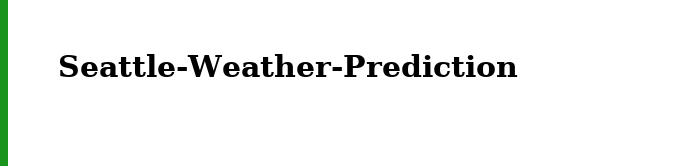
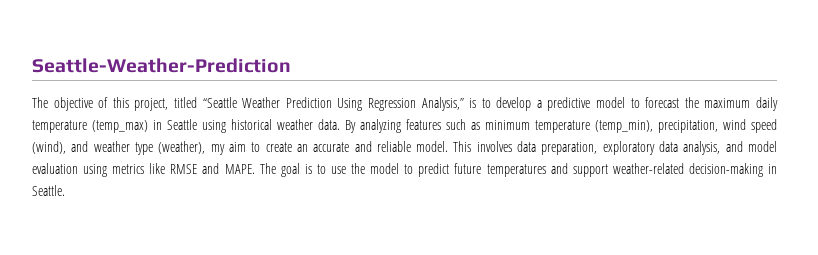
+ The objective of this project, titled “Seattle Weather Prediction Using Regression Analysis,” is to develop a predictive model to forecast the maximum daily temperature (temp_max) in Seattle using historical weather data. By analyzing features such as minimum temperature (temp_min), precipitation, wind speed (wind), and weather type (weather), my aim to create an accurate and reliable model. This involves data preparation, exploratory data analysis, and model evaluation using metrics like RMSE and MAPE. The goal is to use the model to predict future temperatures and support weather-related decision-making in Seattle.

